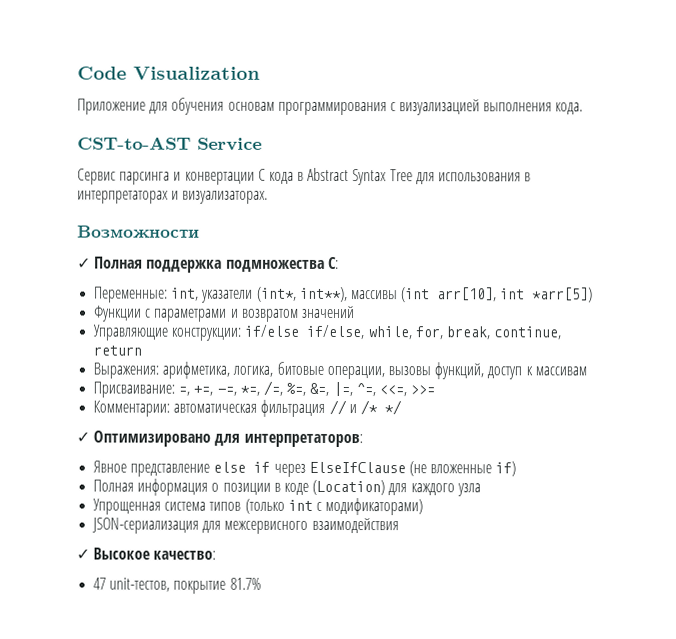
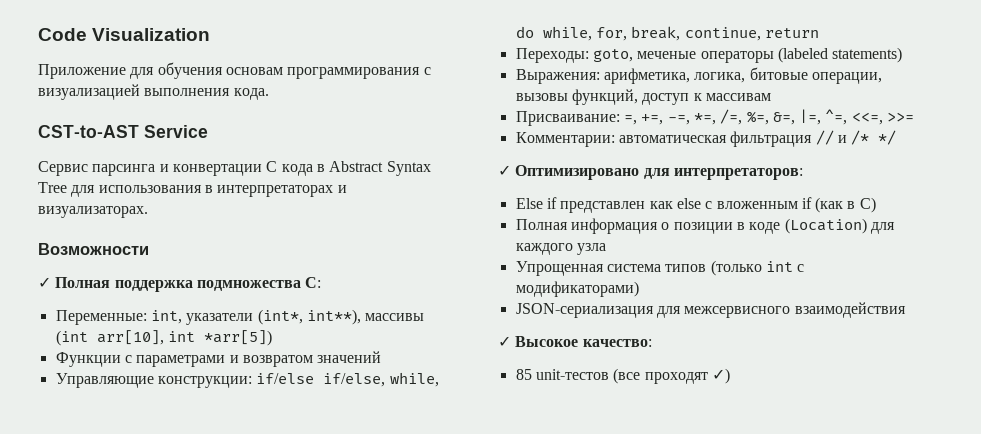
- Управляющие конструкции: if/else if/else, while, for, break, continue, return
+ Управляющие конструкции: if/else if/else, while, do while, for, break, continue, return
+ Переходы: goto, меченые операторы (labeled statements)
- Явное представление else if через ElseIfClause (не вложенные if)
+ Else if представлен как else с вложенным if (как в C)
- 47 unit-тестов, покрытие 81.7%
+ 85 unit-тестов (все проходят ✓)

